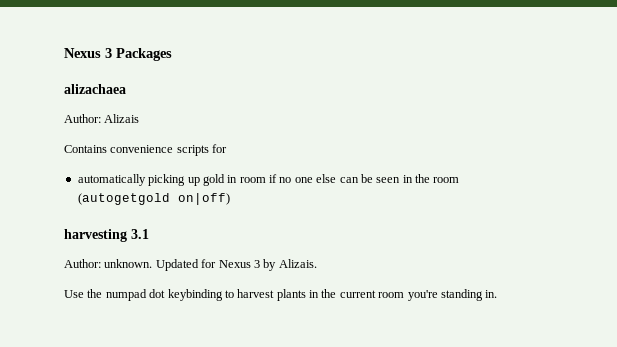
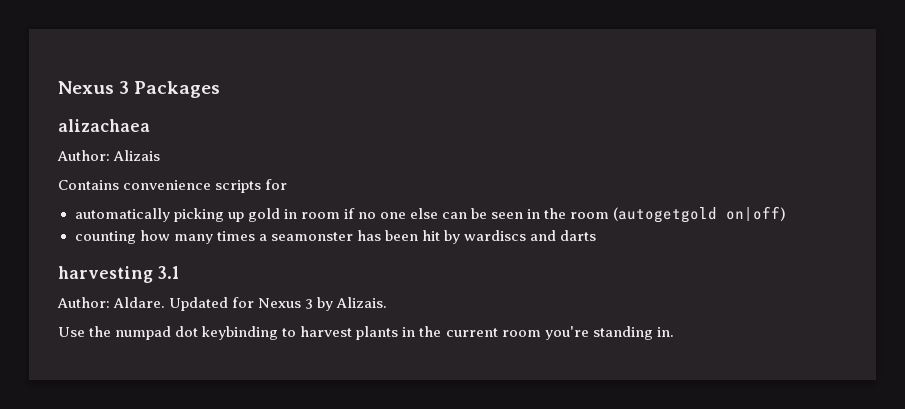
+ counting how many times a seamonster has been hit by wardiscs and darts
- Author: unknown.
+ Author: Aldare.

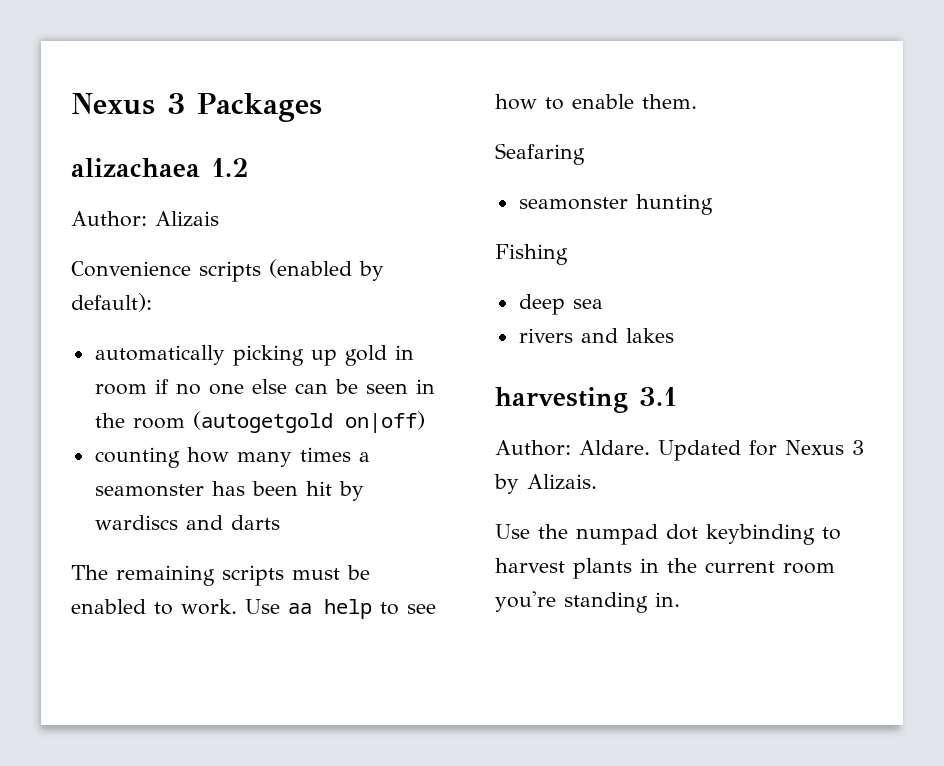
- alizachaea
+ alizachaea 1.2
- Contains convenience scripts for
+ Convenience scripts (enabled by default):
+ The remaining scripts must be enabled to work. Use aa help to see how to enable them.
+ Seafaring
+ seamonster hunting
+ Fishing
+ deep sea
+ rivers and lakes

